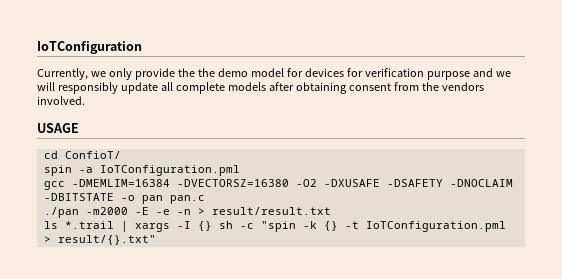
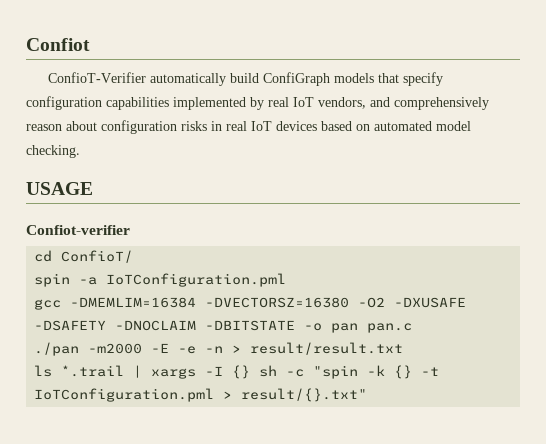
- IoTConfiguration
- Currently, we only provide the the demo model for devices for verification purpose and we will responsibly update all complete models after obtaining consent from the vendors involved.
+ Confiot
+ ConfioT-Verifier automatically build ConfiGraph models that specify configuration capabilities implemented by real IoT vendors, and comprehensively reason about configuration risks in real IoT devices based on automated model checking.
+ Confiot-verifier

